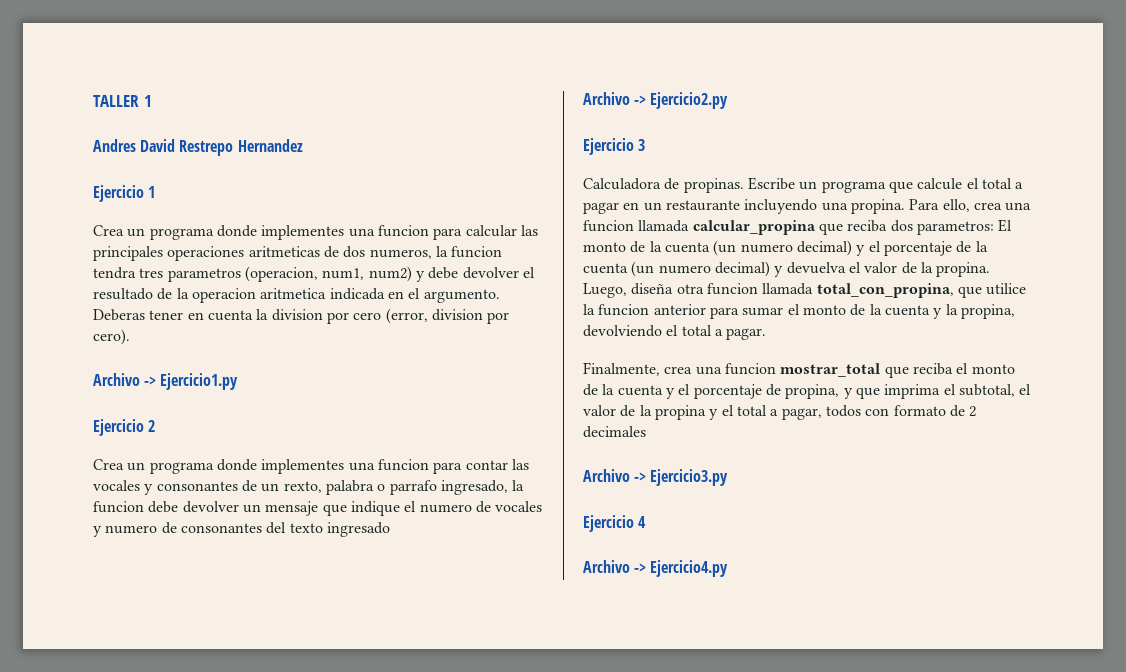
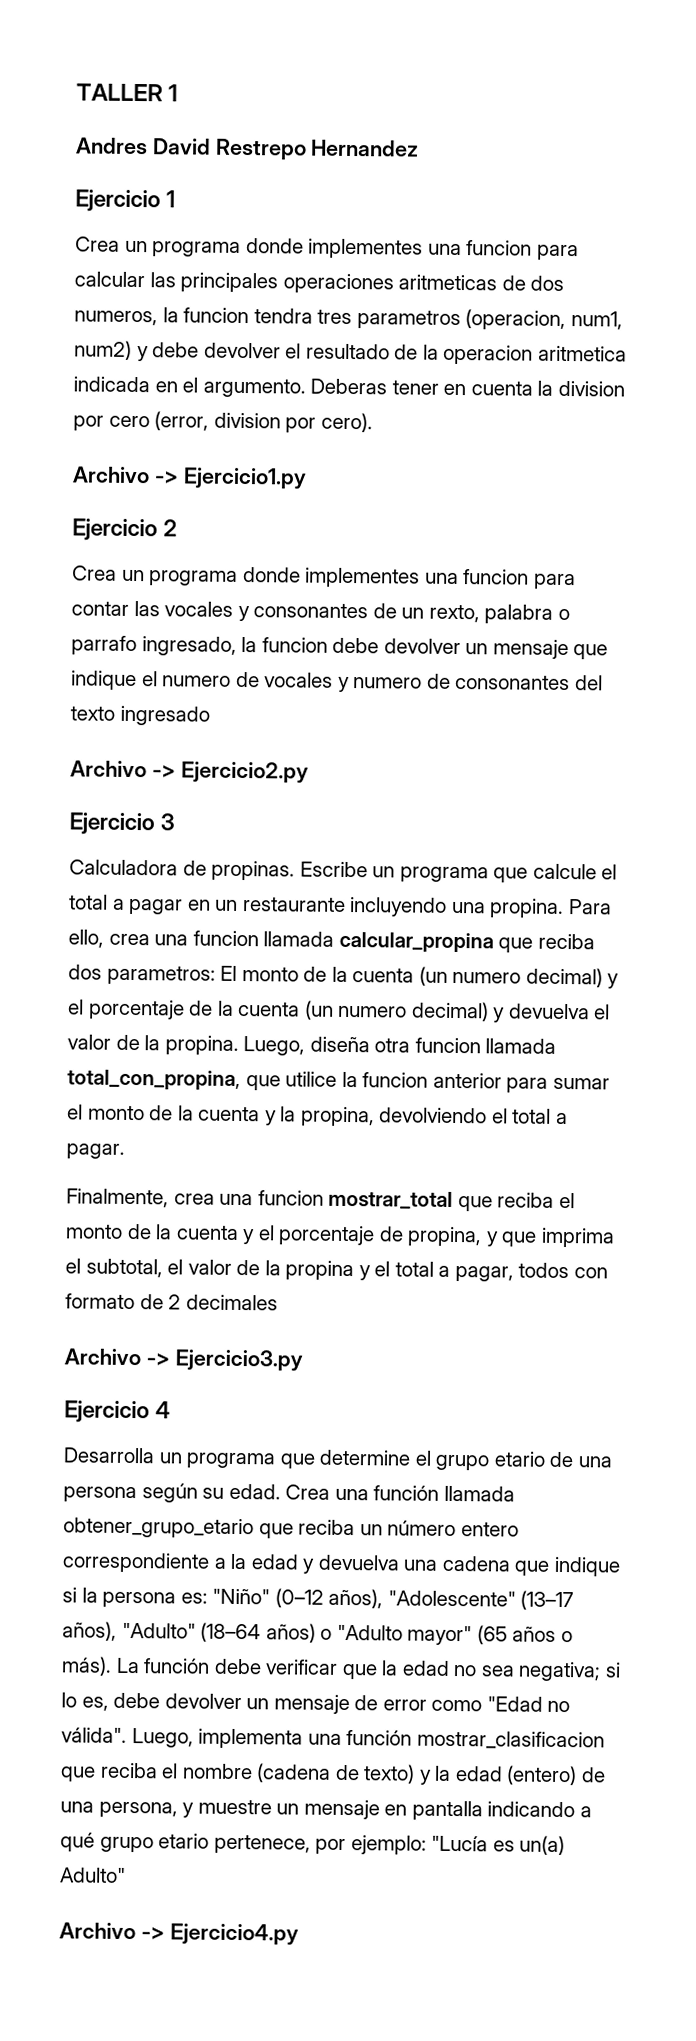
+ Desarrolla un programa que determine el grupo etario de una persona según su edad. Crea una función llamada obtener_grupo_etario que reciba un número entero correspondiente a la edad y devuelva una cadena que indique si la persona es: "Niño" (0–12 años), "Adolescente" (13–17 años), "Adulto" (18–64 años) o "Adulto mayor" (65 años o más). La función debe verificar que la edad no sea negativa; si lo es, debe devolver un mensaje de error como "Edad no válida". Luego, implementa una función mostrar_clasificacion que reciba el nombre (cadena de texto) y la edad (entero) de una persona, y muestre un mensaje en pantalla indicando a qué grupo etario pertenece, por ejemplo: "Lucía es un(a) Adulto"

